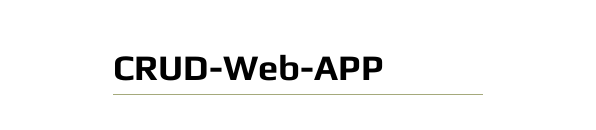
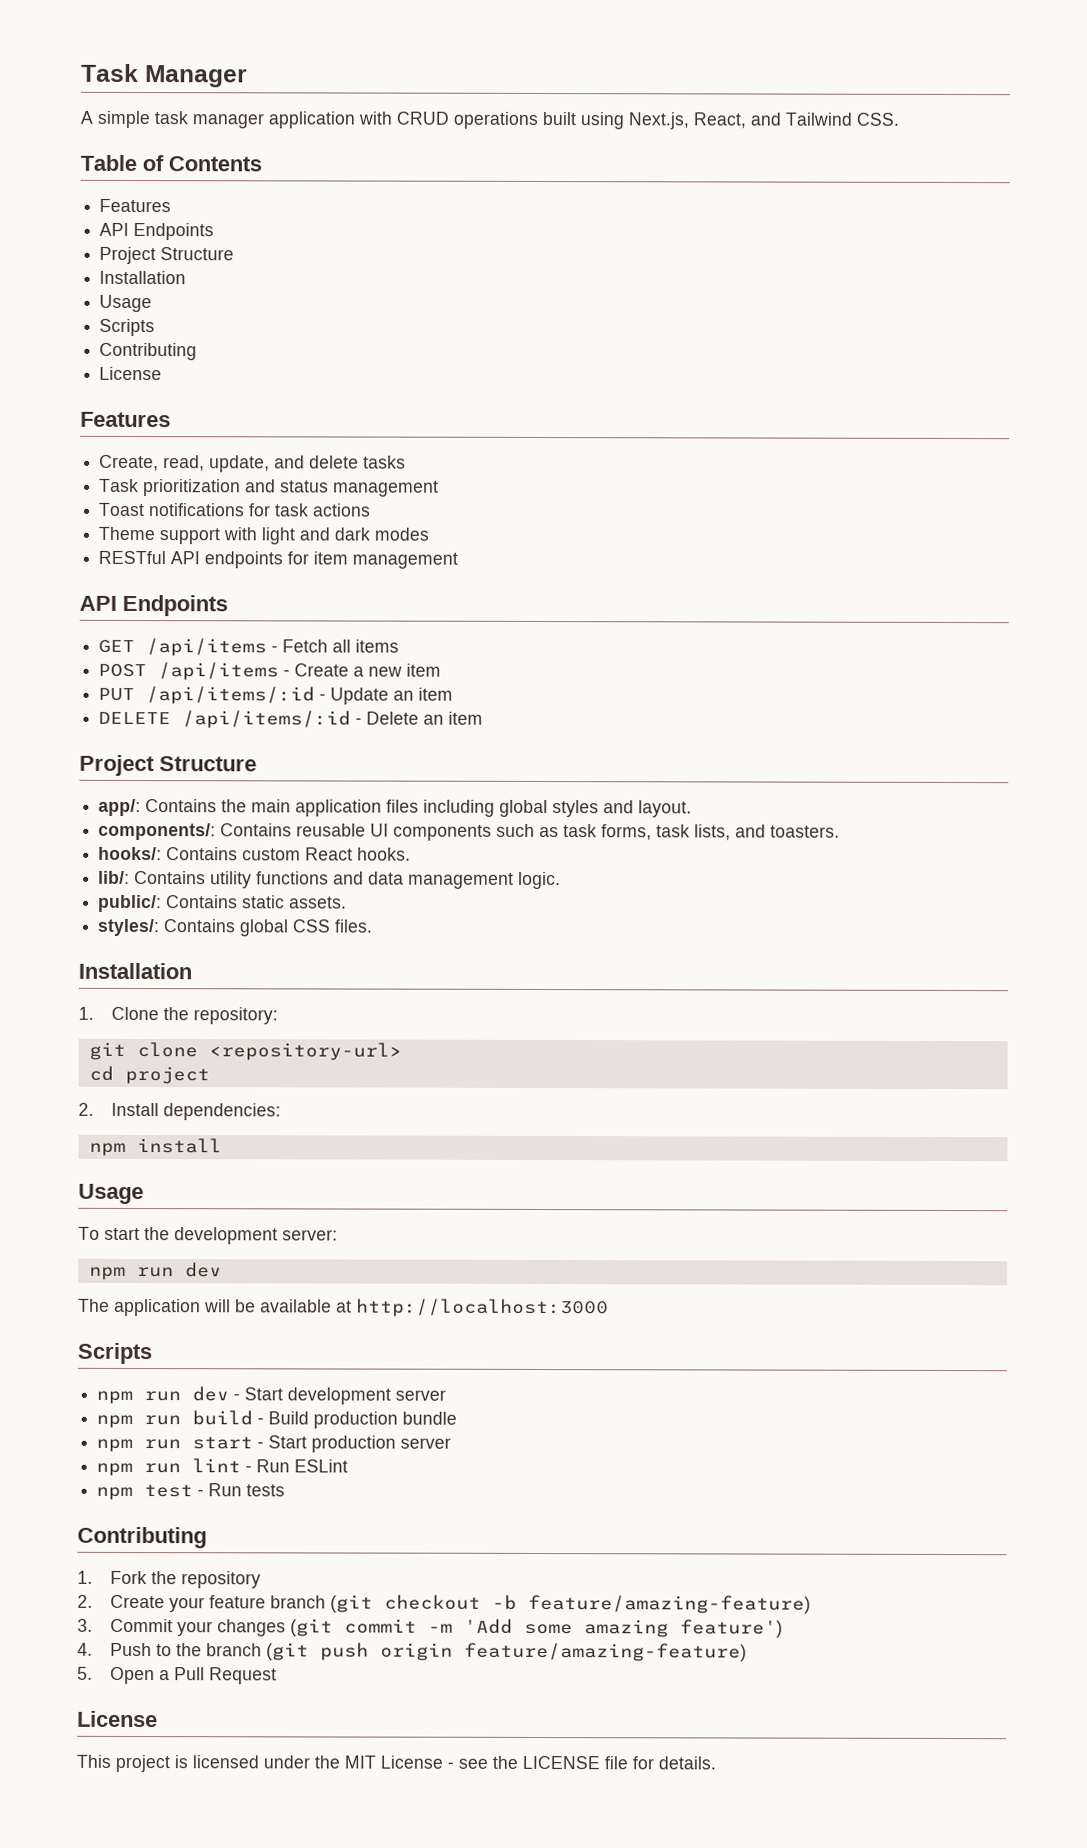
- CRUD-Web-APP
+ Task Manager
+ A simple task manager application with CRUD operations built using Next.js, React, and Tailwind CSS.
+ Table of Contents
+ Features
+ API Endpoints
+ Project Structure
+ Installation
+ Usage
+ Scripts
+ Contributing
+ License
+ Features
+ Create, read, update, and delete tasks
+ Task prioritization and status management
+ Toast notifications for task actions
+ Theme support with light and dark modes
+ RESTful API endpoints for item management
+ API Endpoints
+ GET /api/items - Fetch all items
+ POST /api/items - Create a new item
+ PUT /api/items/:id - Update an item
+ DELETE /api/items/:id - Delete an item
+ Project Structure
+ app/: Contains the main application files including global styles and layout.
+ components/: Contains reusable UI components such as task forms, task lists, and toasters.
+ hooks/: Contains custom React hooks.
+ lib/: Contains utility functions and data management logic.
+ public/: Contains static assets.
+ styles/: Contains global CSS files.
+ Installation
+ 1. Clone the repository:
+ git clone <repository-url>
+ cd project
+ 2. Install dependencies:
+ npm install
+ Usage
+ To start the development server:
+ npm run dev
+ The application will be available at http://localhost:3000
+ Scripts
+ npm run dev - Start development server
+ npm run build - Build production bundle
+ npm run start - Start production server
+ npm run lint - Run ESLint
+ npm test - Run tests
+ Contributing
+ 1. Fork the repository
+ 2. Create your feature branch (git checkout -b feature/amazing-feature)
+ 3. Commit your changes (git commit -m 'Add some amazing feature')
+ 4. Push to the branch (git push origin feature/amazing-feature)
+ 5. Open a Pull Request
+ License
+ This project is licensed under the MIT License - see the LICENSE file for details.

